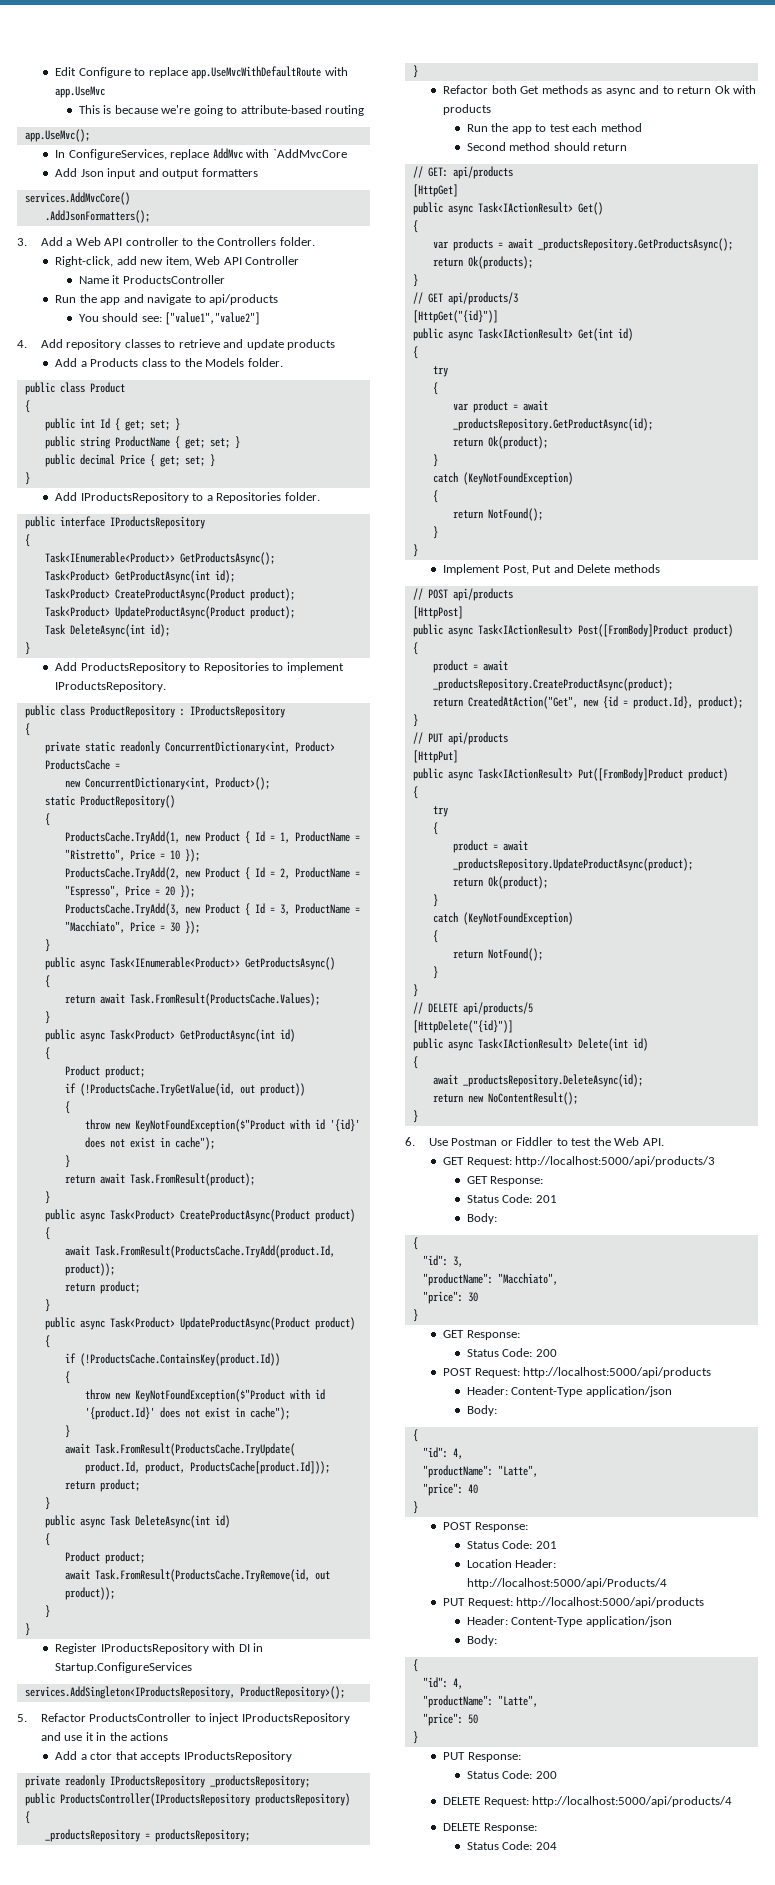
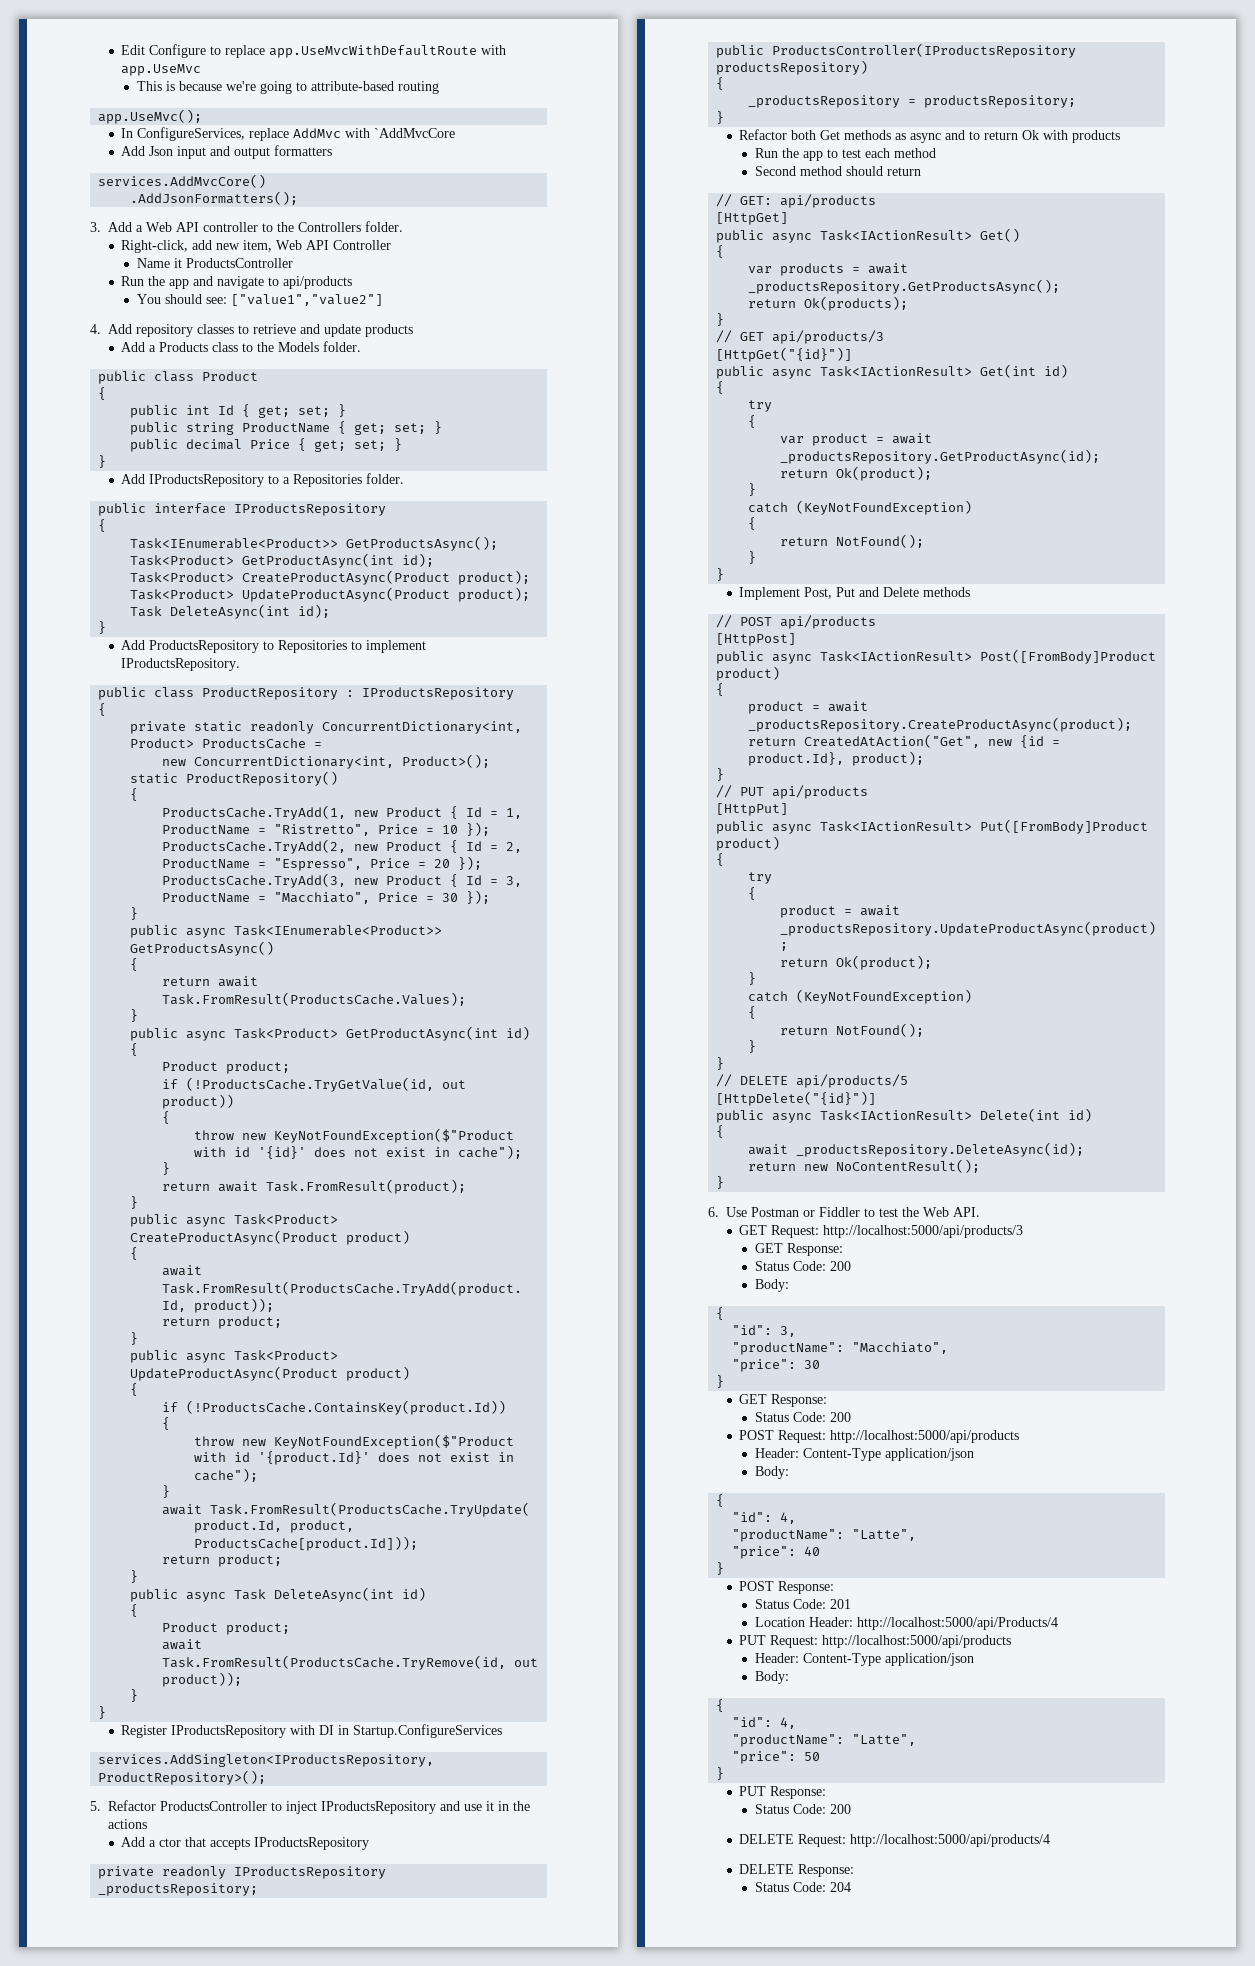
  GET Request: http://localhost:5000/api/products/3
  GET Response:
- Status Code: 201
+ Status Code: 200

